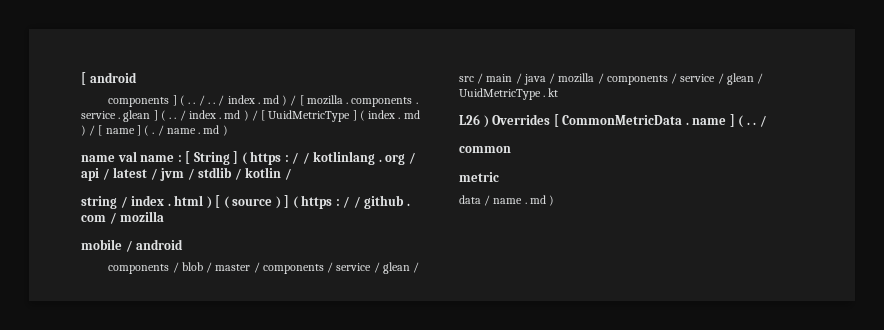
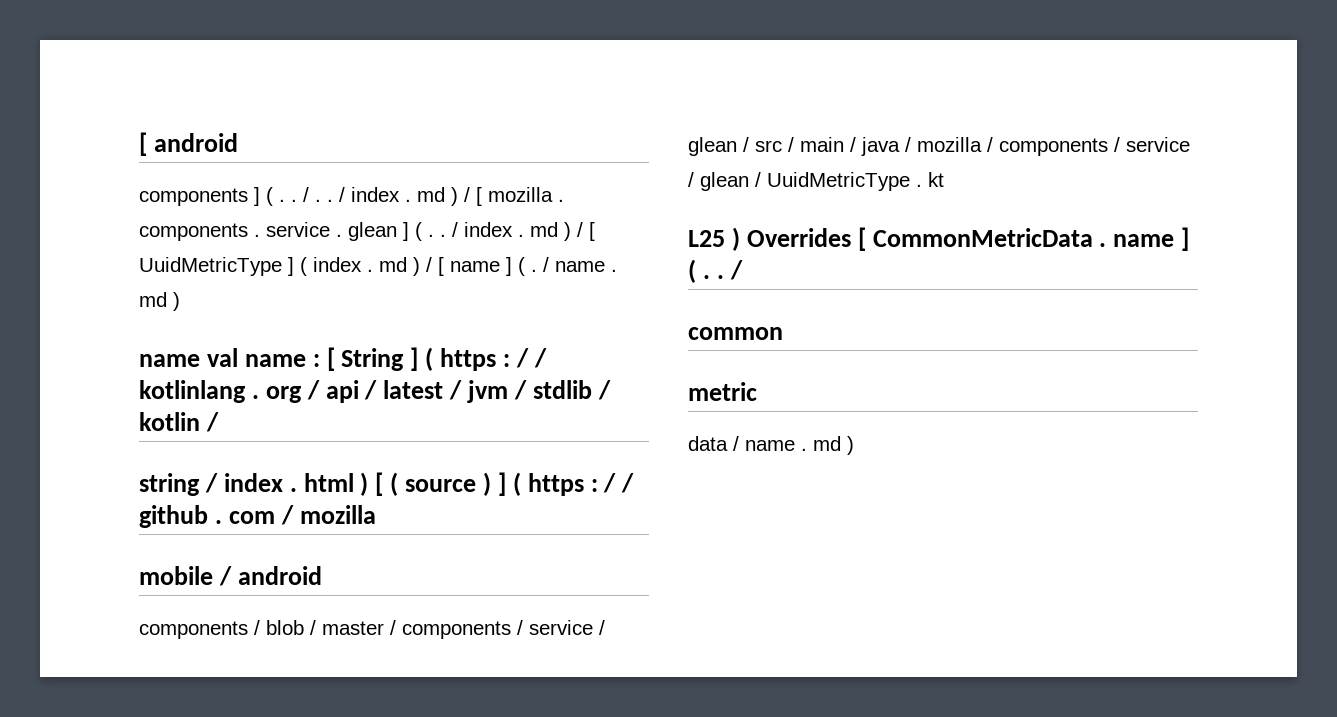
- L26 ) Overrides [ CommonMetricData . name ] ( . .
+ L25 ) Overrides [ CommonMetricData . name ] ( . .

